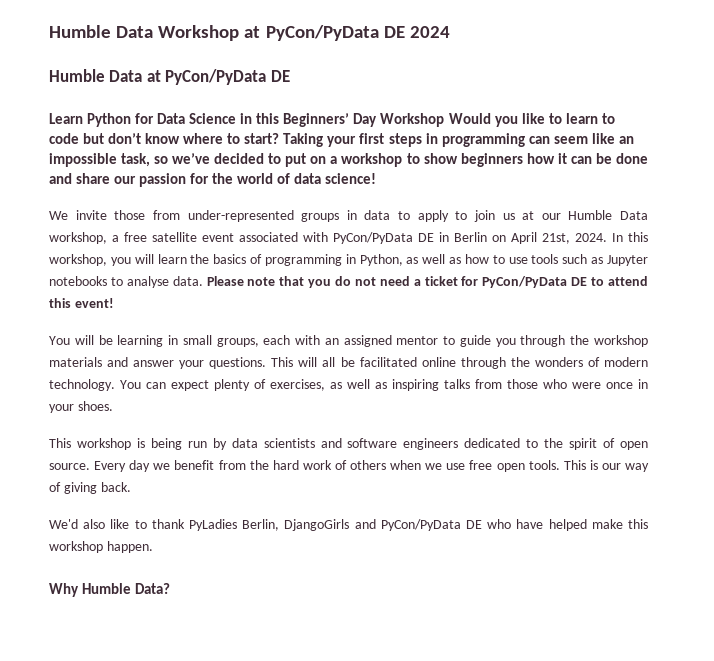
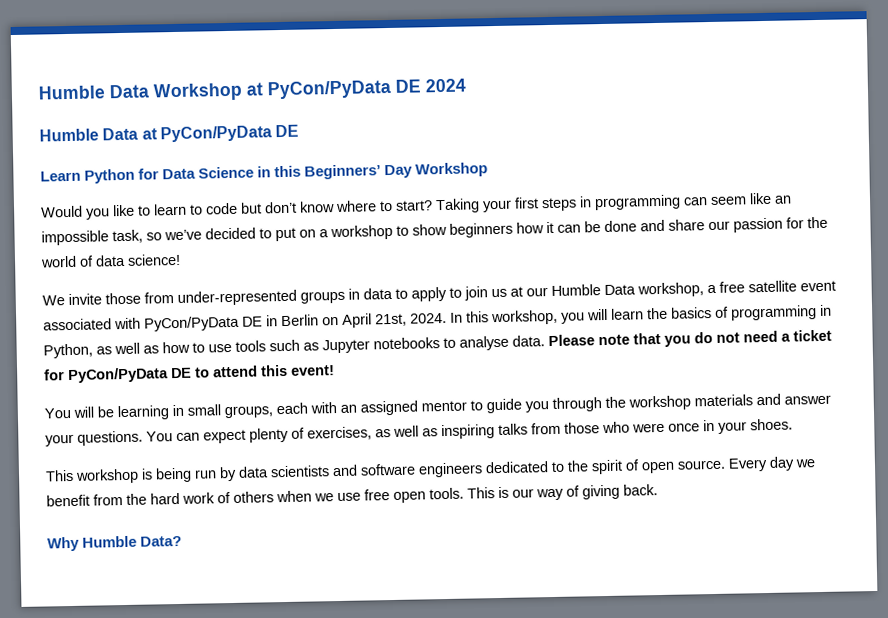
- Learn Python for Data Science in this Beginners’ Day Workshop Would you like to learn to code but don’t know where to start?
+ Learn Python for Data Science in this Beginners’ Day Workshop
+ Would you like to learn to code but don’t know where to start?
- This will all be facilitated online through the wonders of modern technology.
- We'd also like to thank PyLadies Berlin, DjangoGirls and PyCon/PyData DE who have helped make this workshop happen.

